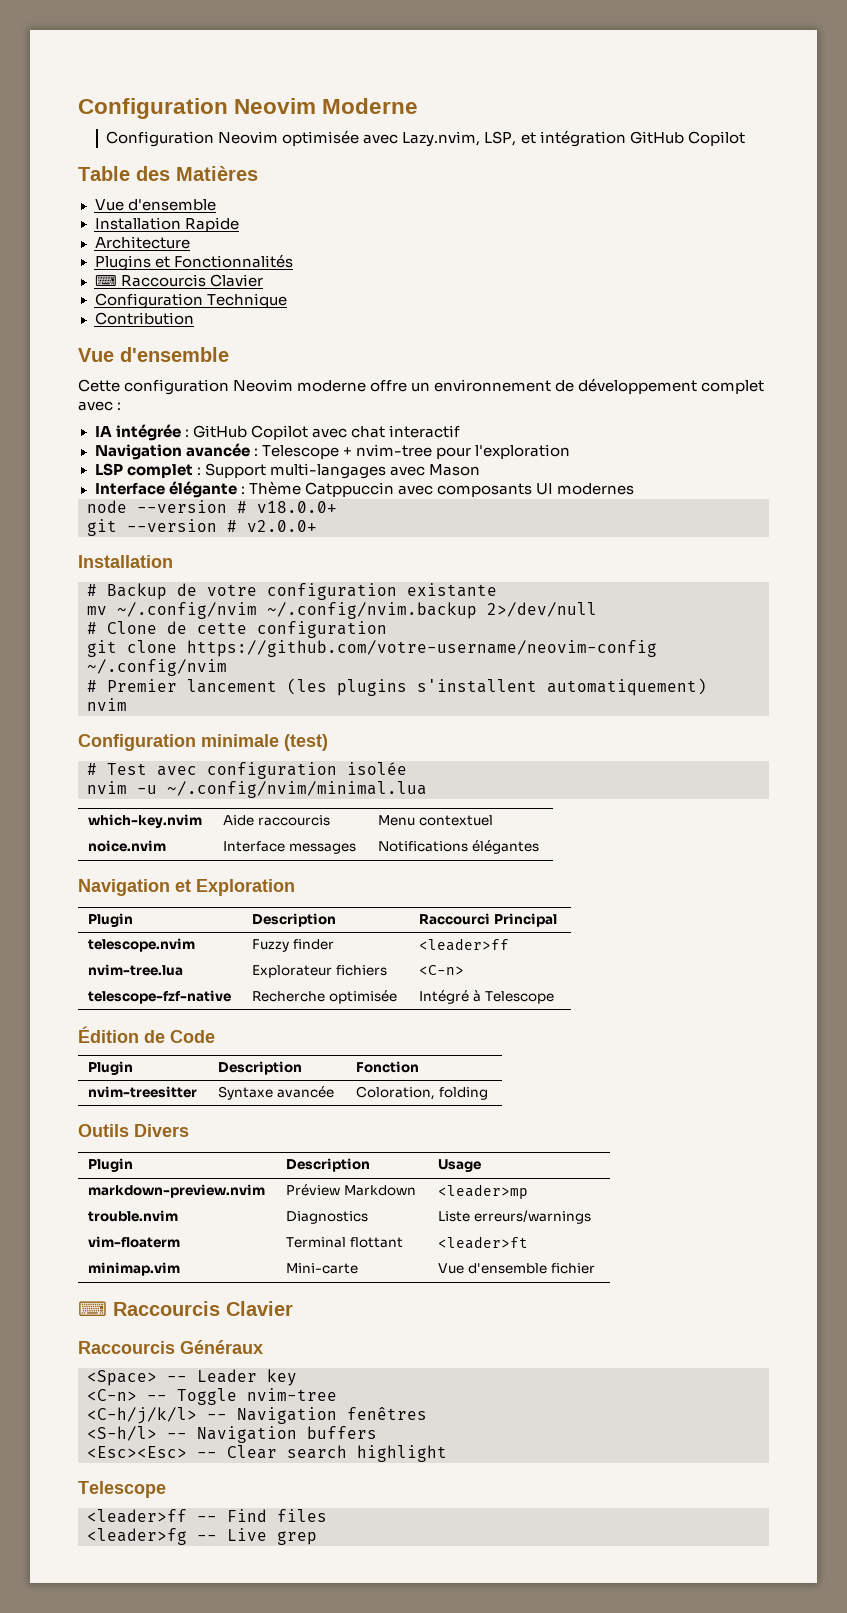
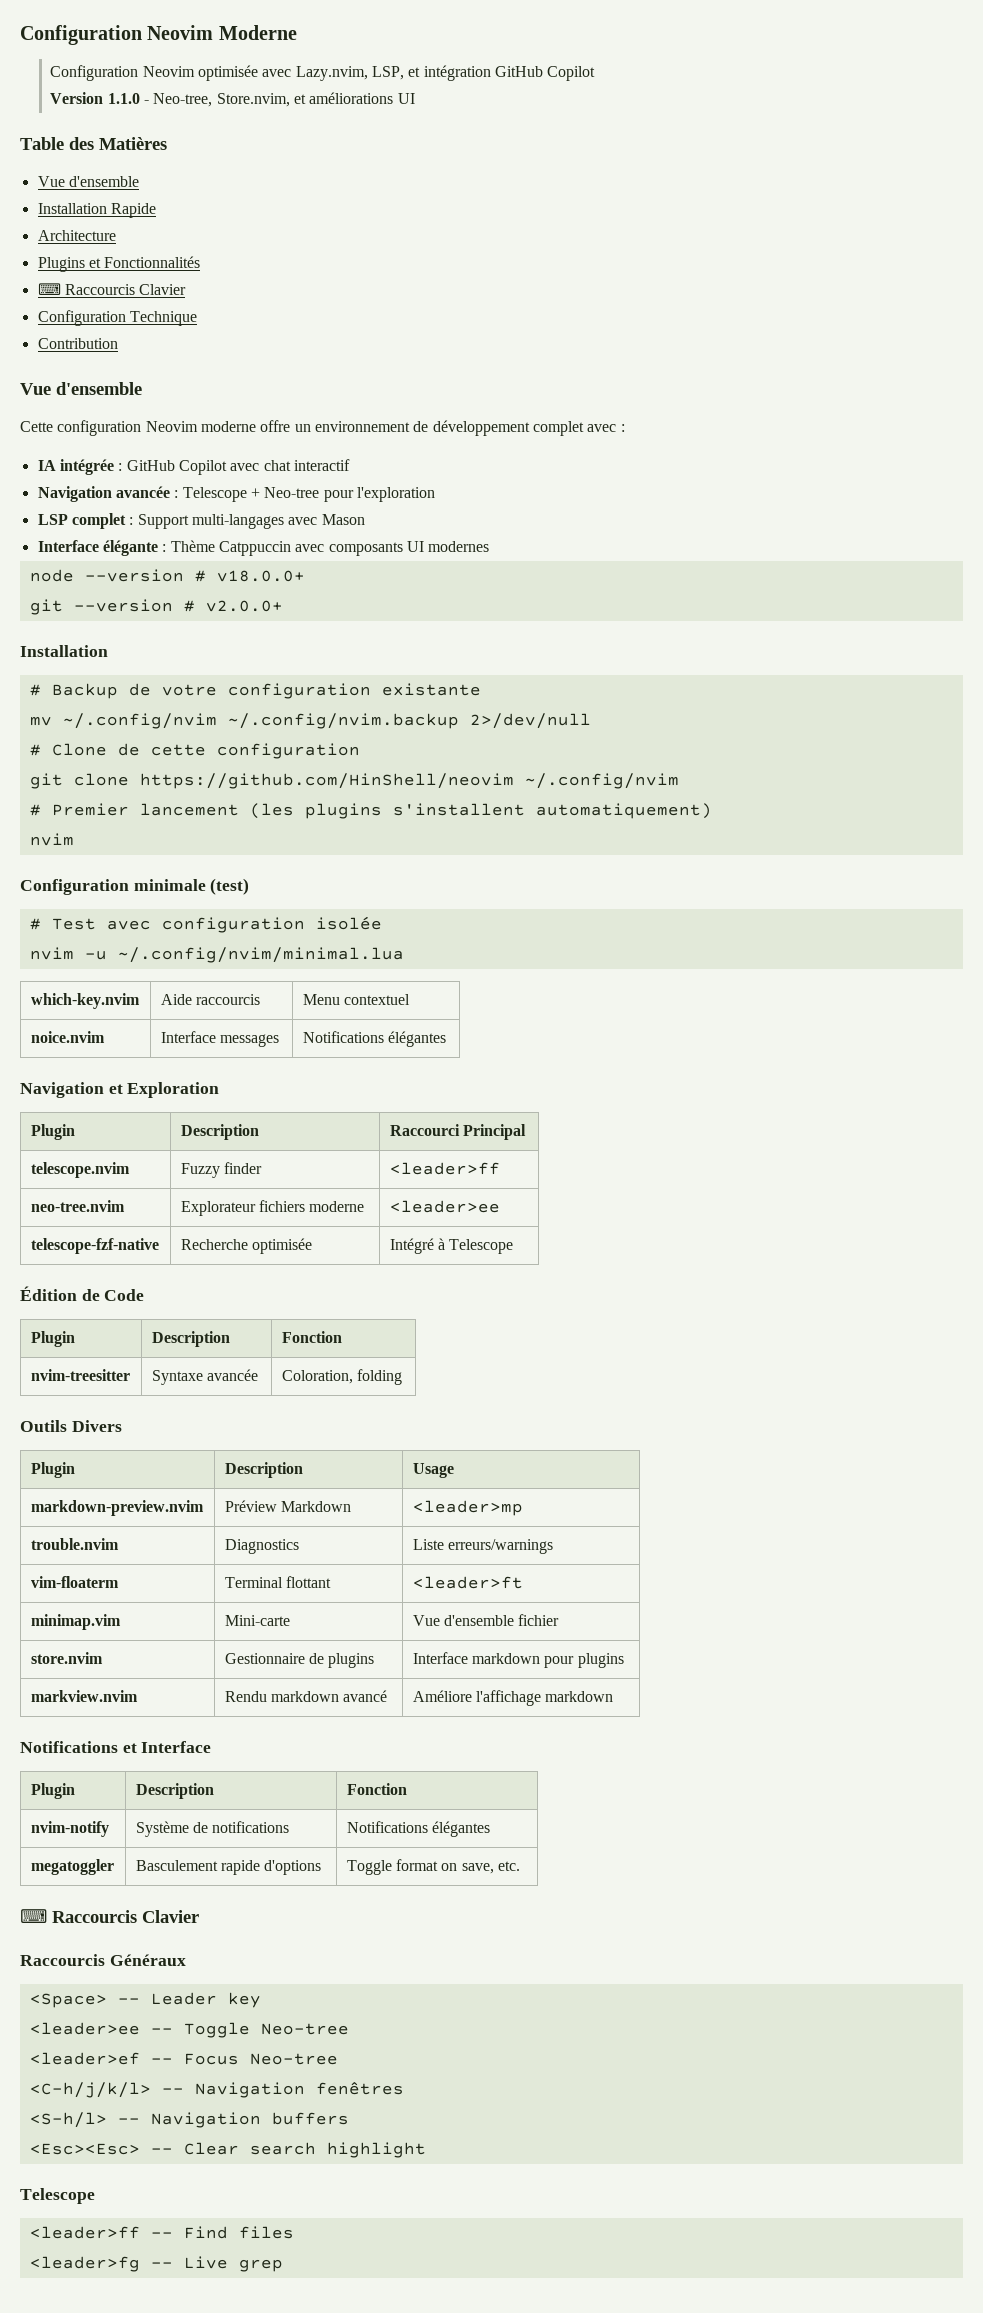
+ Version 1.1.0 - Neo-tree, Store.nvim, et améliorations UI
- Navigation avancée : Telescope + nvim-tree pour l'exploration
+ Navigation avancée : Telescope + Neo-tree pour l'exploration
- git clone https://github.com/votre-username/neovim-config ~/.config/nvim
+ git clone https://github.com/HinShell/neovim ~/.config/nvim
- nvim-tree.lua | Explorateur fichiers | <C-n>
+ neo-tree.nvim | Explorateur fichiers moderne | <leader>ee
+ store.nvim | Gestionnaire de plugins | Interface markdown pour plugins
+ markview.nvim | Rendu markdown avancé | Améliore l'affichage markdown
+ Notifications et Interface
+ Plugin | Description | Fonction
+ nvim-notify | Système de notifications | Notifications élégantes
+ megatoggler | Basculement rapide d'options | Toggle format on save, etc.
- <C-n> -- Toggle nvim-tree
+ <leader>ee -- Toggle Neo-tree
+ <leader>ef -- Focus Neo-tree

